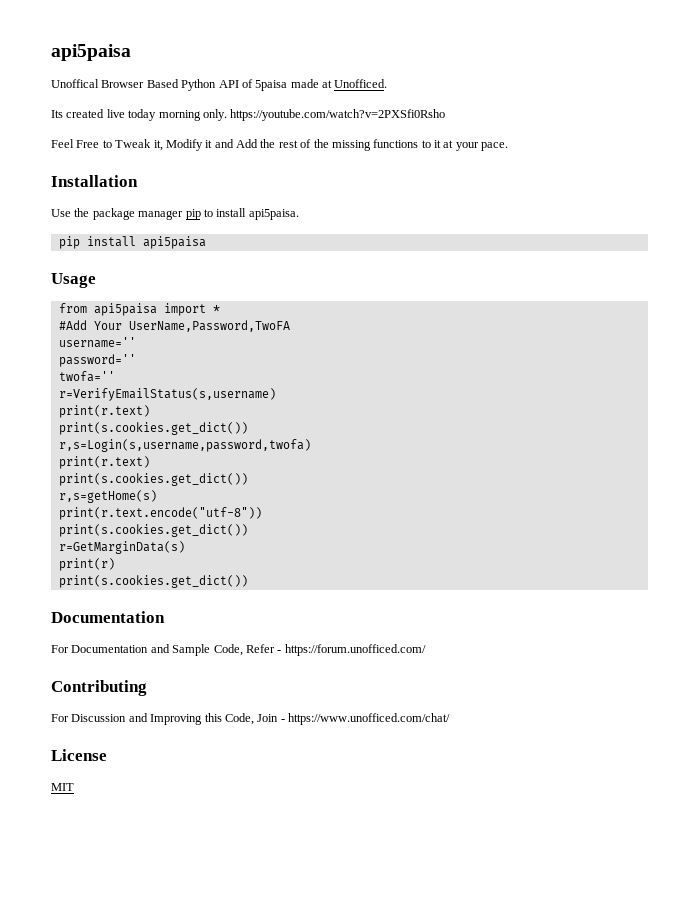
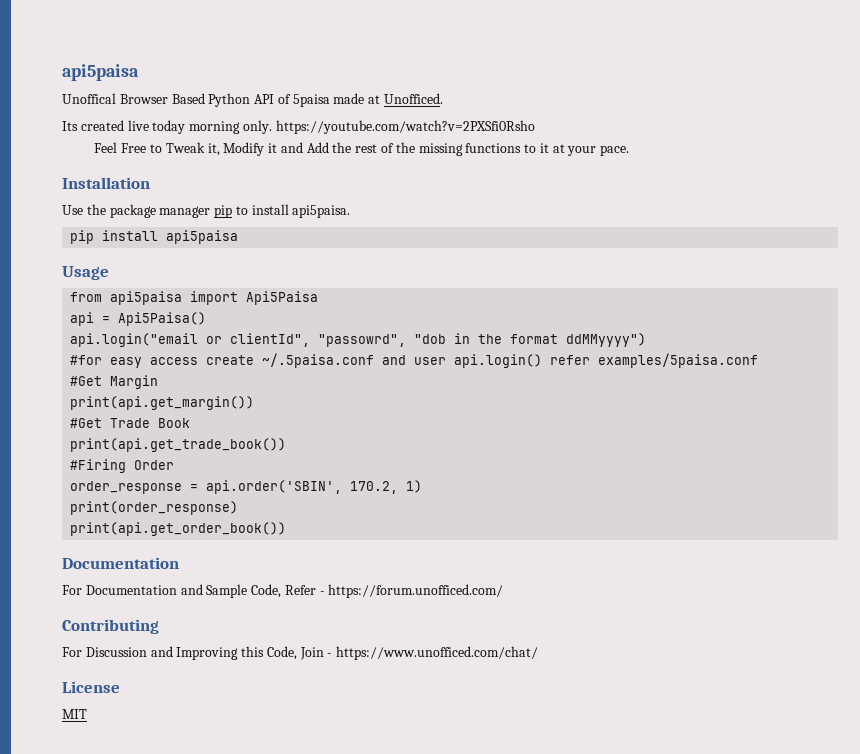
- from api5paisa import *
- #Add Your UserName,Password,TwoFA
- username=''
- password=''
- twofa=''
- r=VerifyEmailStatus(s,username)
- print(r.text)
- print(s.cookies.get_dict())
- r,s=Login(s,username,password,twofa)
- print(r.text)
- print(s.cookies.get_dict())
- r,s=getHome(s)
- print(r.text.encode("utf-8"))
- print(s.cookies.get_dict())
- r=GetMarginData(s)
- print(r)
- print(s.cookies.get_dict())
+ from api5paisa import Api5Paisa
+ api = Api5Paisa()
+ api.login("email or clientId", "passowrd", "dob in the format ddMMyyyy")
+ #for easy access create ~/.5paisa.conf and user api.login() refer examples/5paisa.conf
+ #Get Margin
+ print(api.get_margin())
+ #Get Trade Book
+ print(api.get_trade_book())
+ #Firing Order
+ order_response = api.order('SBIN', 170.2, 1)
+ print(order_response)
+ print(api.get_order_book())

